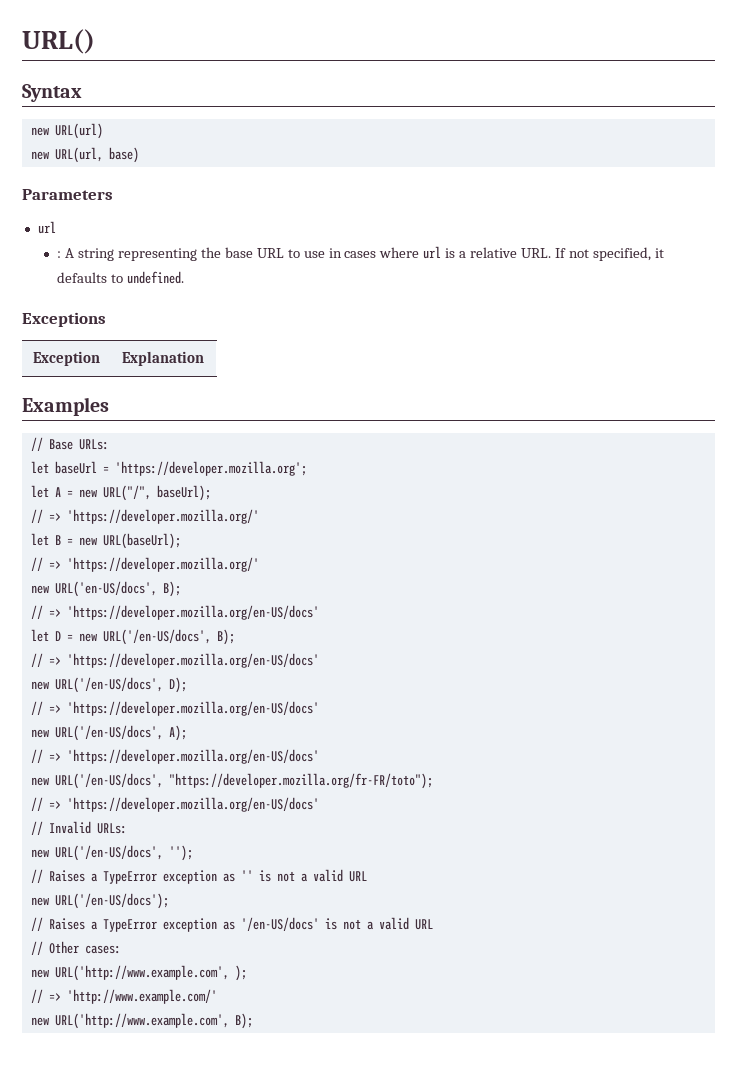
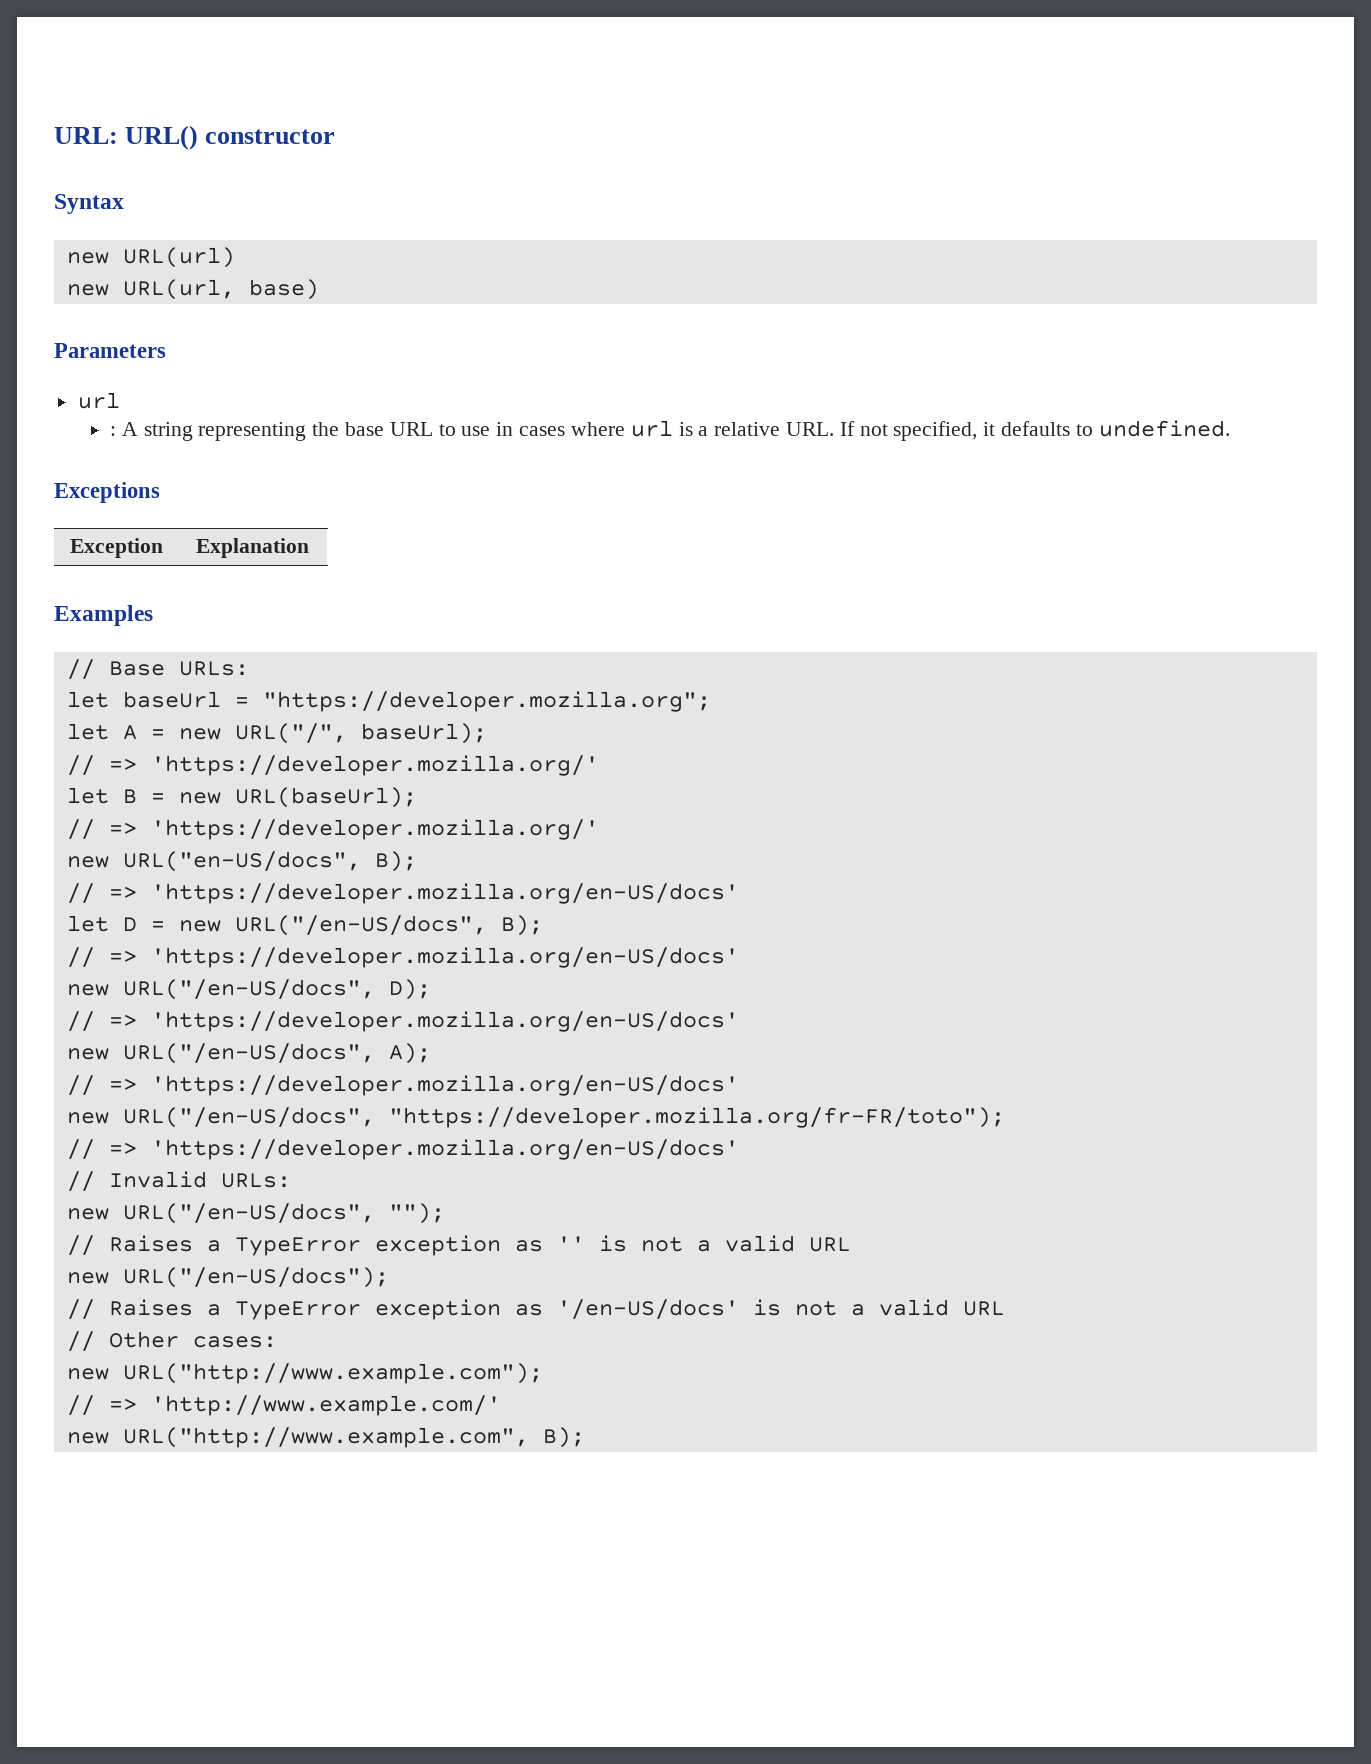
- URL()
+ URL: URL() constructor
- let baseUrl = 'https://developer.mozilla.org';
+ let baseUrl = "https://developer.mozilla.org";
- new URL('en-US/docs', B);
+ new URL("en-US/docs", B);
- let D = new URL('/en-US/docs', B);
+ let D = new URL("/en-US/docs", B);
- new URL('/en-US/docs', D);
+ new URL("/en-US/docs", D);
- new URL('/en-US/docs', A);
+ new URL("/en-US/docs", A);
- new URL('/en-US/docs', "https://developer.mozilla.org/fr-FR/toto");
+ new URL("/en-US/docs", "https://developer.mozilla.org/fr-FR/toto");
- new URL('/en-US/docs', '');
+ new URL("/en-US/docs", "");
- new URL('/en-US/docs');
+ new URL("/en-US/docs");
- new URL('http://www.example.com', );
+ new URL("http://www.example.com");
- new URL('http://www.example.com', B);
+ new URL("http://www.example.com", B);

